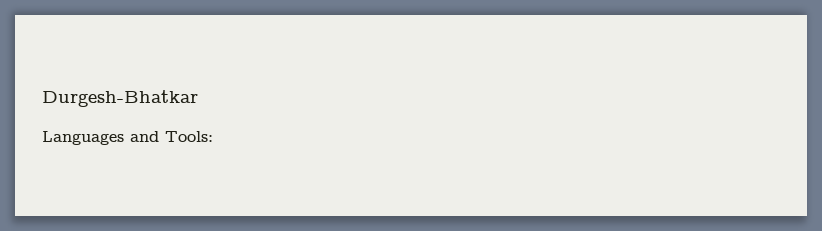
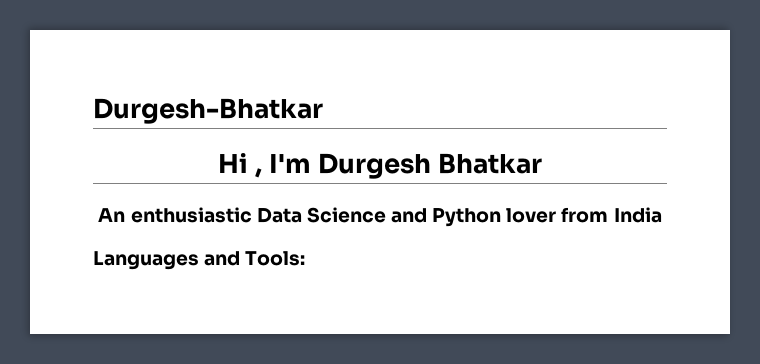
+ Hi , I'm Durgesh Bhatkar
+ An enthusiastic Data Science and Python lover from India

